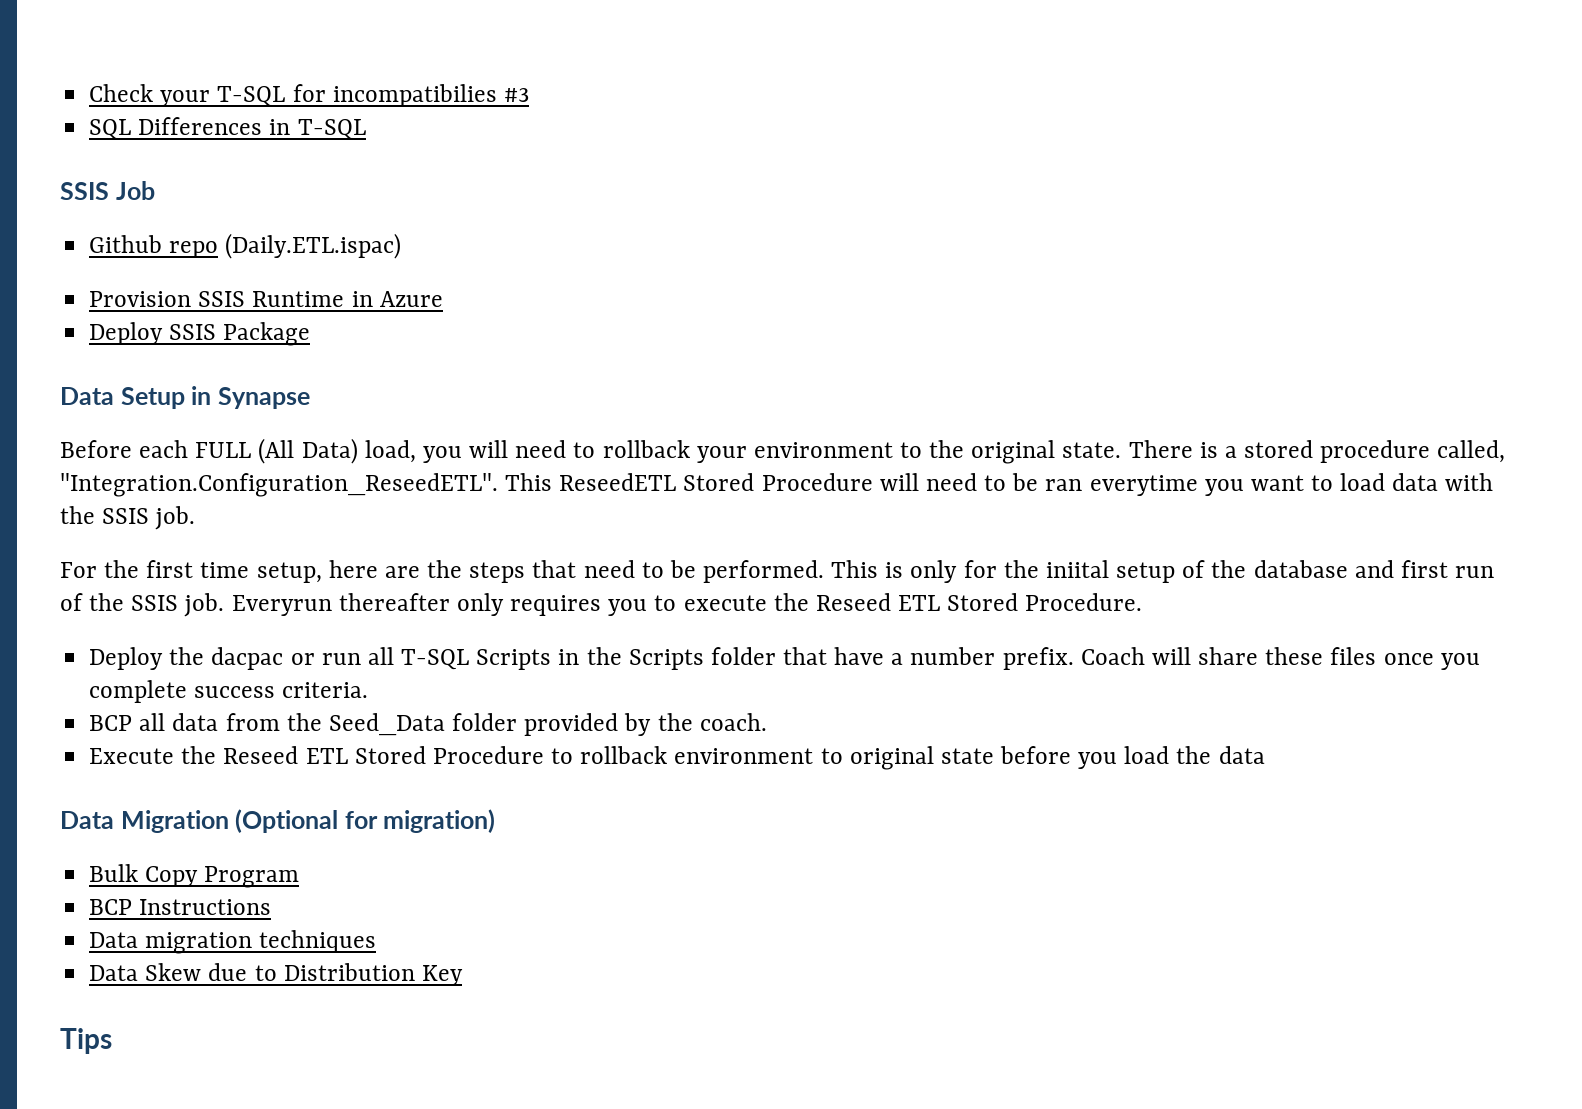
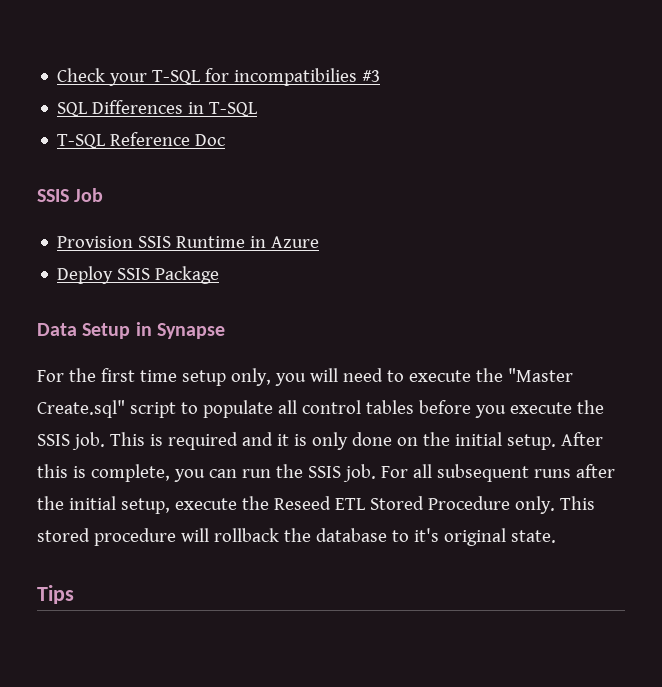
+ T-SQL Reference Doc
- Github repo (Daily.ETL.ispac)
- Before each FULL (All Data) load, you will need to rollback your environment to the original state. There is a stored procedure called, "Integration.Configuration_ReseedETL". This ReseedETL Stored Procedure will need to be ran everytime you want to load data with the SSIS job.
- For the first time setup, here are the steps that need to be performed. This is only for the iniital setup of the database and first run of the SSIS job. Everyrun thereafter only requires you to execute the Reseed ETL Stored Procedure.
- Deploy the dacpac or run all T-SQL Scripts in the Scripts folder that have a number prefix. Coach will share these files once you complete success criteria.
- BCP all data from the Seed_Data folder provided by the coach.
- Execute the Reseed ETL Stored Procedure to rollback environment to original state before you load the data
- Data Migration (Optional for migration)
- Bulk Copy Program
- BCP Instructions
- Data migration techniques
- Data Skew due to Distribution Key
+ For the first time setup only, you will need to execute the "Master Create.sql" script to populate all control tables before you execute the SSIS job. This is required and it is only done on the initial setup. After this is complete, you can run the SSIS job. For all subsequent runs after the initial setup, execute the Reseed ETL Stored Procedure only. This stored procedure will rollback the database to it's original state.

